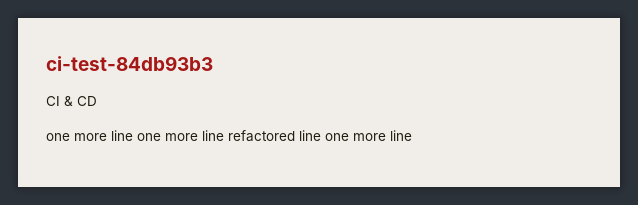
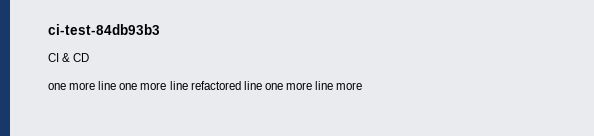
- one more line one more line refactored line one more line
+ one more line one more line refactored line one more line more

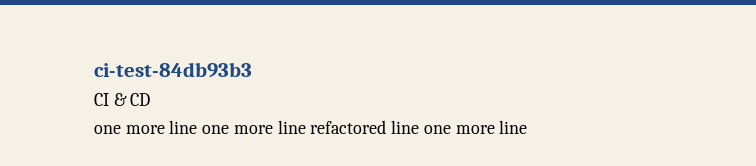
- one more line one more line refactored line one more line more
+ one more line one more line refactored line one more line

